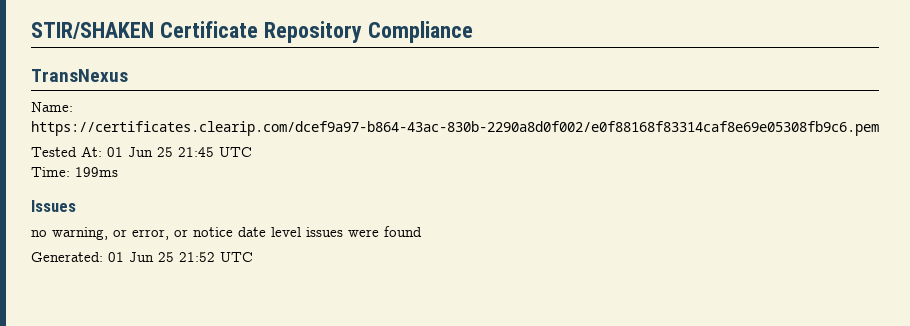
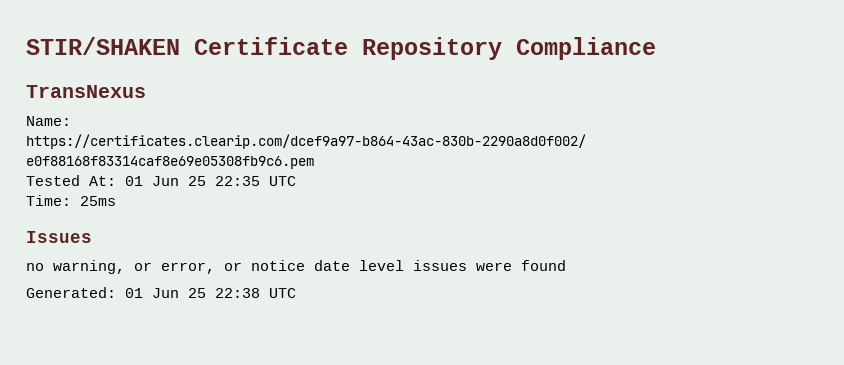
- Tested At: 01 Jun 25 21:45 UTC
+ Tested At: 01 Jun 25 22:35 UTC
- Time: 199ms
+ Time: 25ms
- Generated: 01 Jun 25 21:52 UTC
+ Generated: 01 Jun 25 22:38 UTC

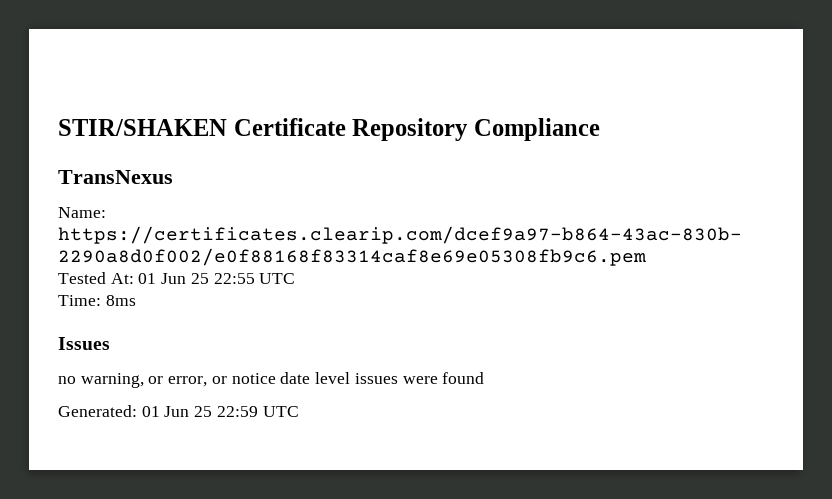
- Tested At: 01 Jun 25 22:35 UTC
+ Tested At: 01 Jun 25 22:55 UTC
- Time: 25ms
+ Time: 8ms
- Generated: 01 Jun 25 22:38 UTC
+ Generated: 01 Jun 25 22:59 UTC

